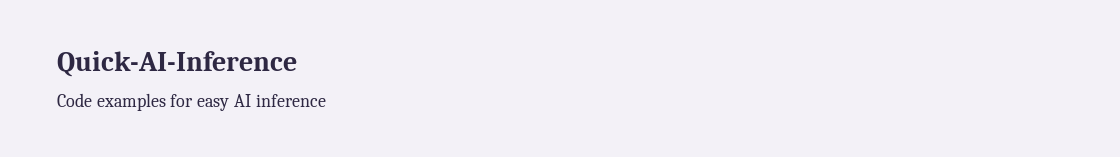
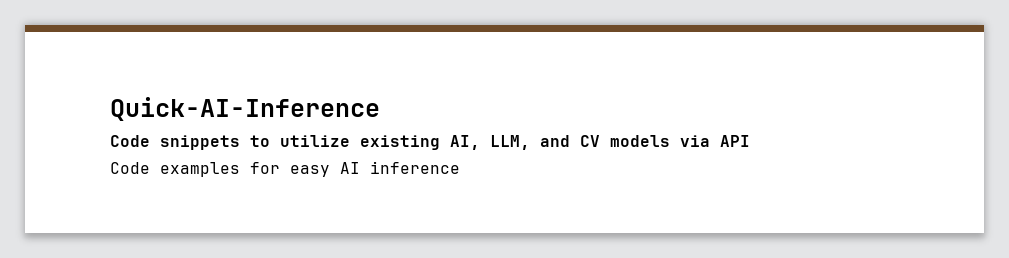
+ Code snippets to utilize existing AI, LLM, and CV models via API

